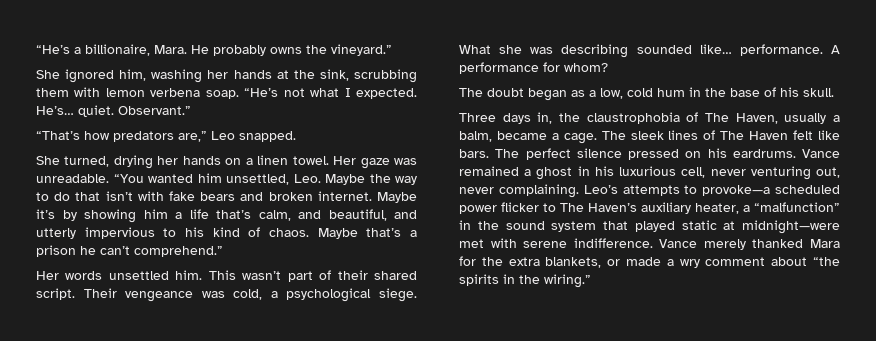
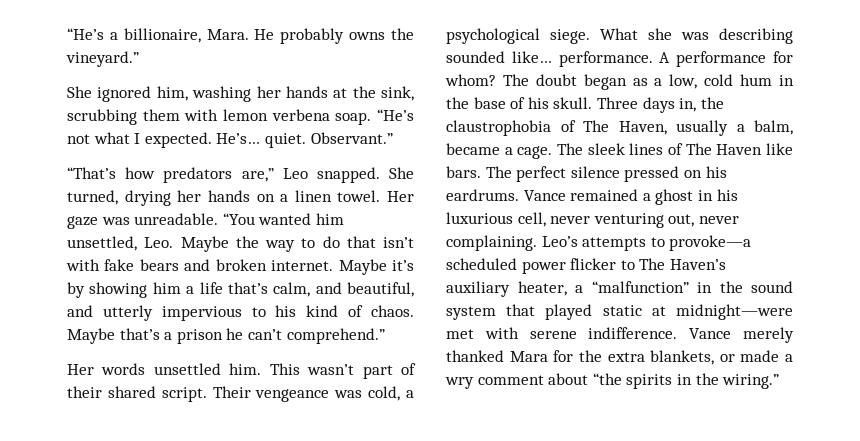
- “That’s how predators are,” Leo snapped.
- She turned, drying her hands on a linen towel.
+ “That’s how predators are,” Leo snapped. She turned, drying her hands on a linen towel.
- A performance for whom?
- The doubt began as a low, cold hum in the base of his skull.
- Three days in, the claustrophobia of The Haven, usually a balm, became a cage.
+ A performance for whom? The doubt began as a low, cold hum in the base of his skull. Three days in, the claustrophobia of The Haven, usually a balm, became a cage.
- The sleek lines of The Haven felt like bars.
+ The sleek lines of The Haven like bars.

